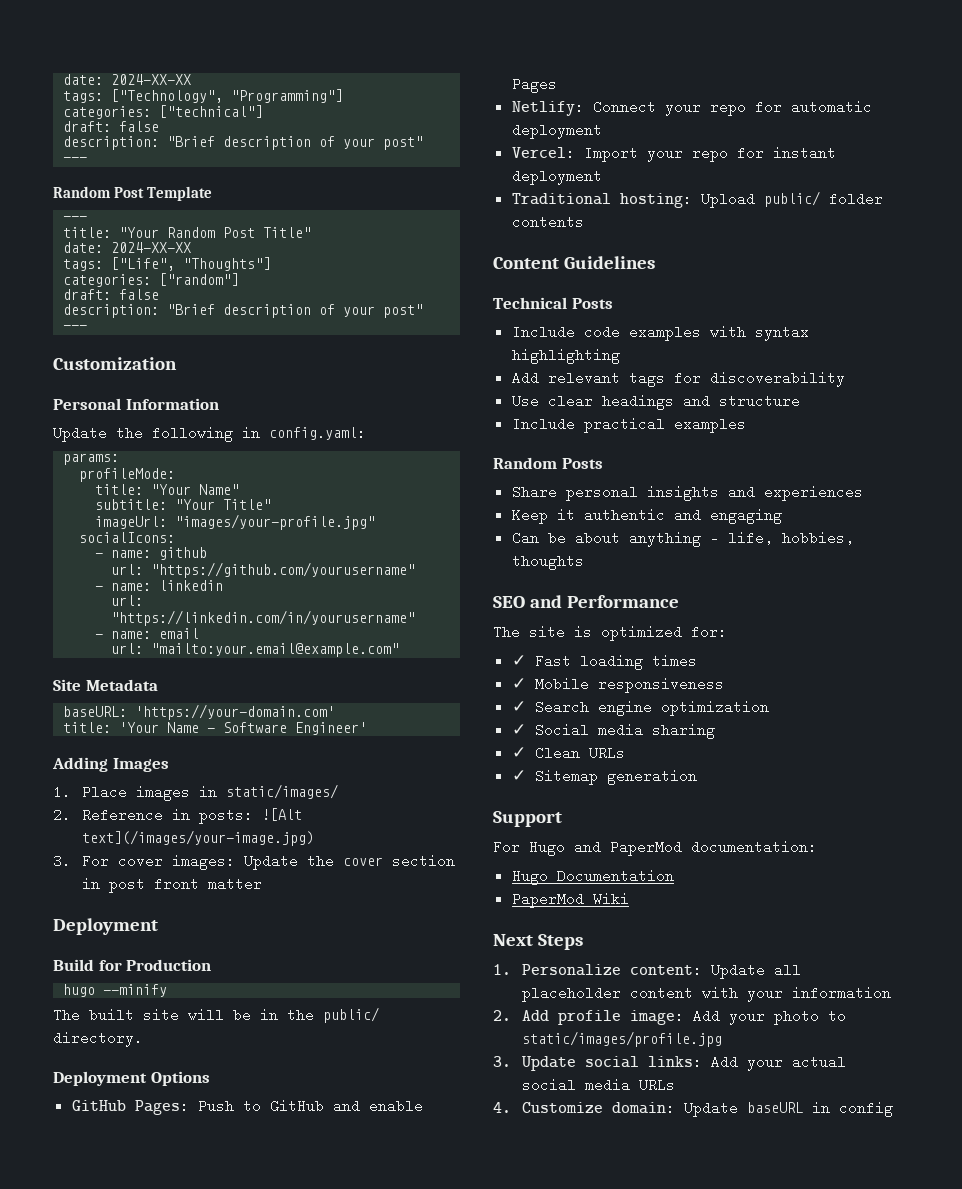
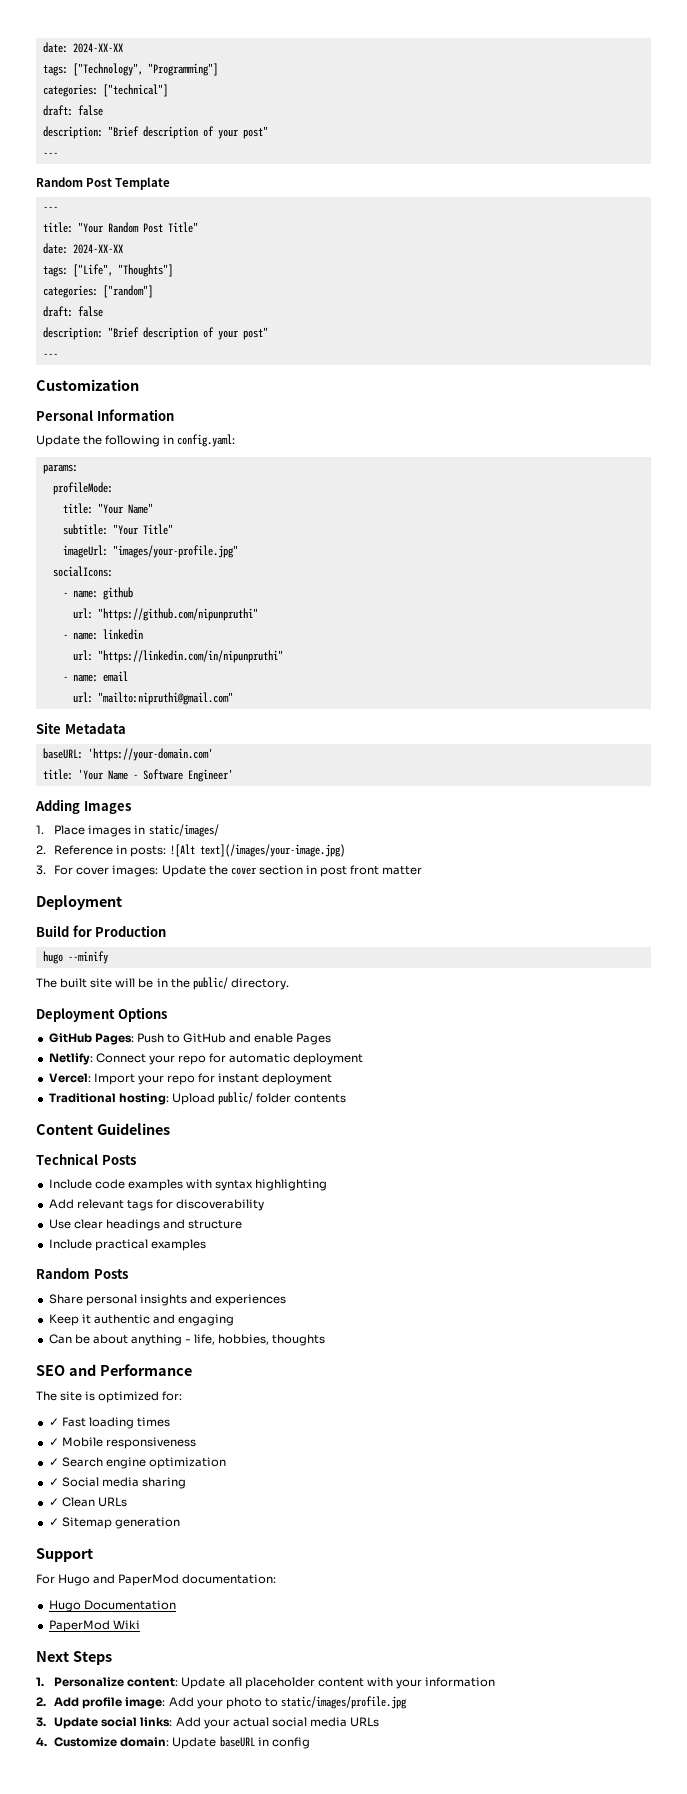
- url: "https://github.com/yourusername"
+ url: "https://github.com/nipunpruthi"
- url: "https://linkedin.com/in/yourusername"
+ url: "https://linkedin.com/in/nipunpruthi"
- url: "mailto:your.email@example.com"
+ url: "mailto:nipruthi@gmail.com"

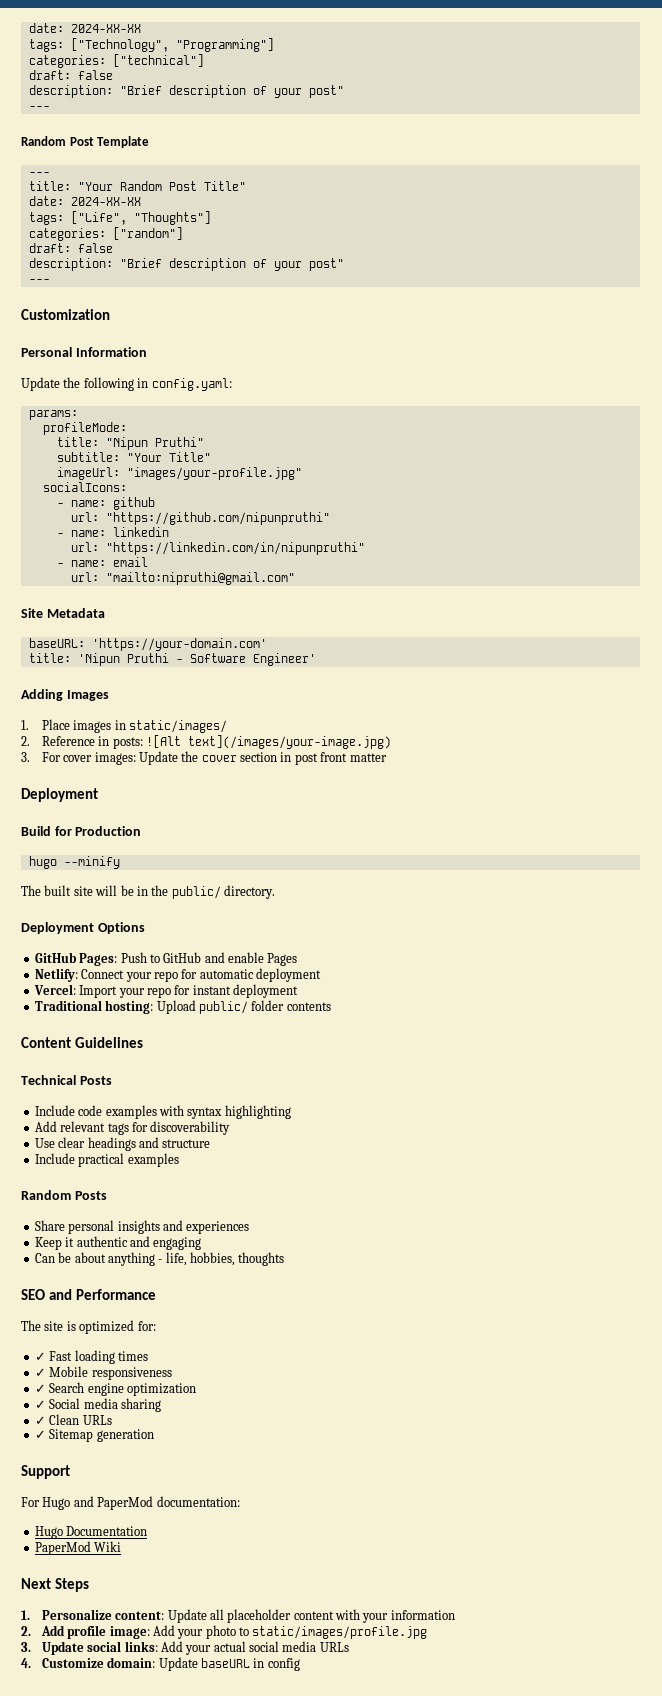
- title: "Your Name"
+ title: "Nipun Pruthi"
- title: 'Your Name - Software Engineer'
+ title: 'Nipun Pruthi - Software Engineer'

